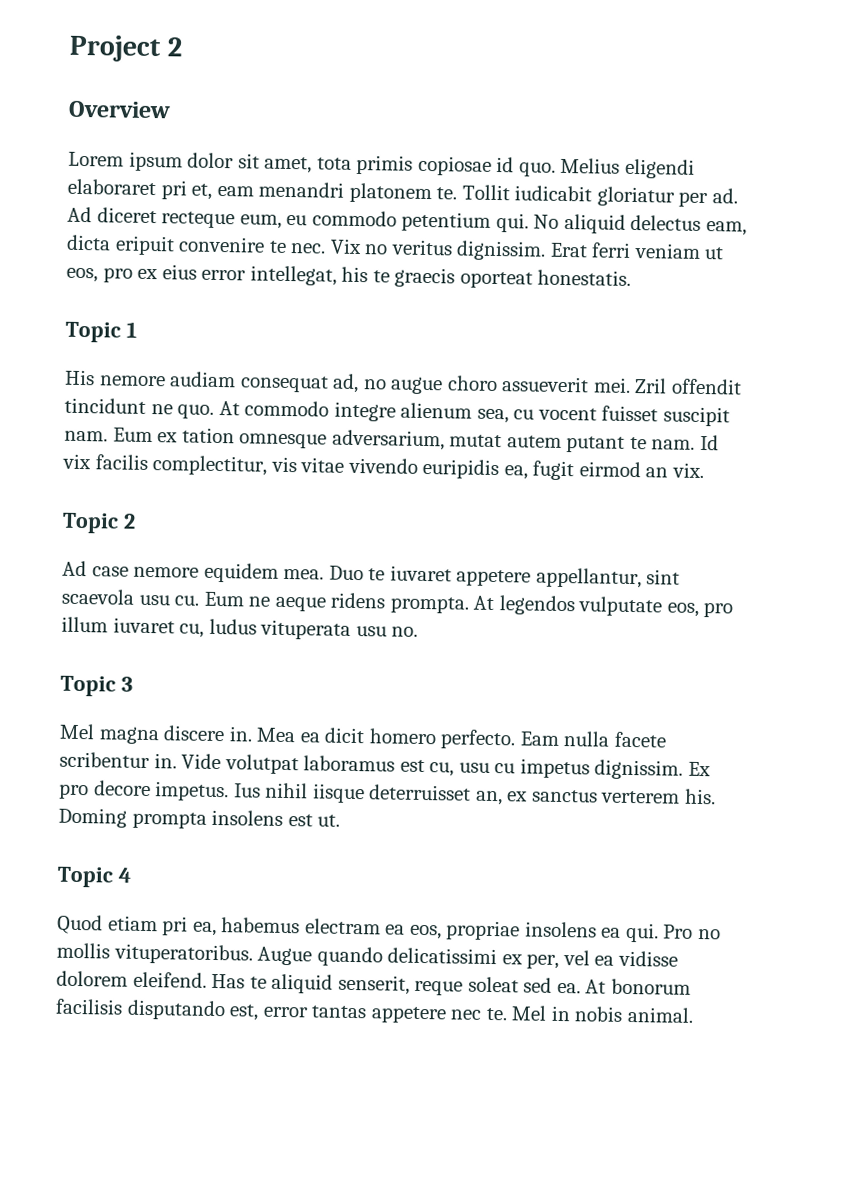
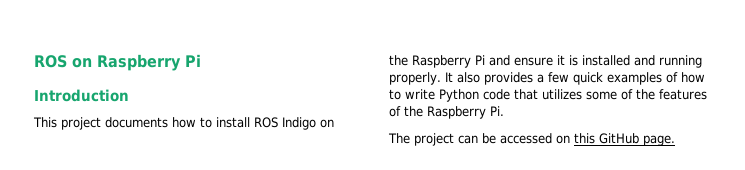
- Project 2
- Overview
- Lorem ipsum dolor sit amet, tota primis copiosae id quo. Melius eligendi elaboraret pri et, eam menandri platonem te. Tollit iudicabit gloriatur per ad. Ad diceret recteque eum, eu commodo petentium qui. No aliquid delectus eam, dicta eripuit convenire te nec. Vix no veritus dignissim. Erat ferri veniam ut eos, pro ex eius error intellegat, his te graecis oporteat honestatis.
- Topic 1
- His nemore audiam consequat ad, no augue choro assueverit mei. Zril offendit tincidunt ne quo. At commodo integre alienum sea, cu vocent fuisset suscipit nam. Eum ex tation omnesque adversarium, mutat autem putant te nam. Id vix facilis complectitur, vis vitae vivendo euripidis ea, fugit eirmod an vix.
- Topic 2
- Ad case nemore equidem mea. Duo te iuvaret appetere appellantur, sint scaevola usu cu. Eum ne aeque ridens prompta. At legendos vulputate eos, pro illum iuvaret cu, ludus vituperata usu no.
- Topic 3
- Mel magna discere in. Mea ea dicit homero perfecto. Eam nulla facete scribentur in. Vide volutpat laboramus est cu, usu cu impetus dignissim. Ex pro decore impetus. Ius nihil iisque deterruisset an, ex sanctus verterem his. Doming prompta insolens est ut.
- Topic 4
- Quod etiam pri ea, habemus electram ea eos, propriae insolens ea qui. Pro no mollis vituperatoribus. Augue quando delicatissimi ex per, vel ea vidisse dolorem eleifend. Has te aliquid senserit, reque soleat sed ea. At bonorum facilisis disputando est, error tantas appetere nec te. Mel in nobis animal.
+ ROS on Raspberry Pi
+ Introduction
+ This project documents how to install ROS Indigo on the Raspberry Pi and ensure it is installed and running properly. It also provides a few quick examples of how to write Python code that utilizes some of the features of the Raspberry Pi.
+ The project can be accessed on this GitHub page.

